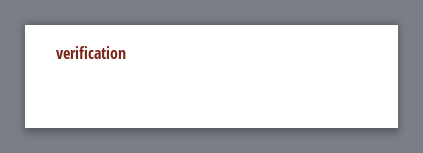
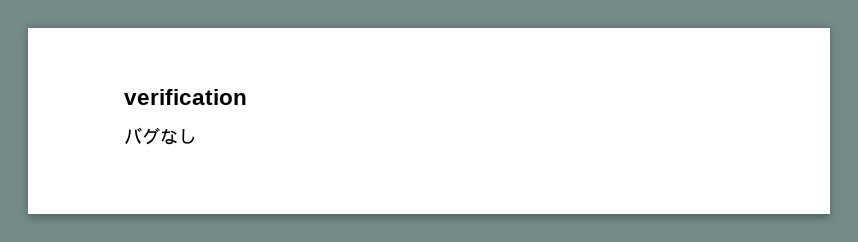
+ バグなし

